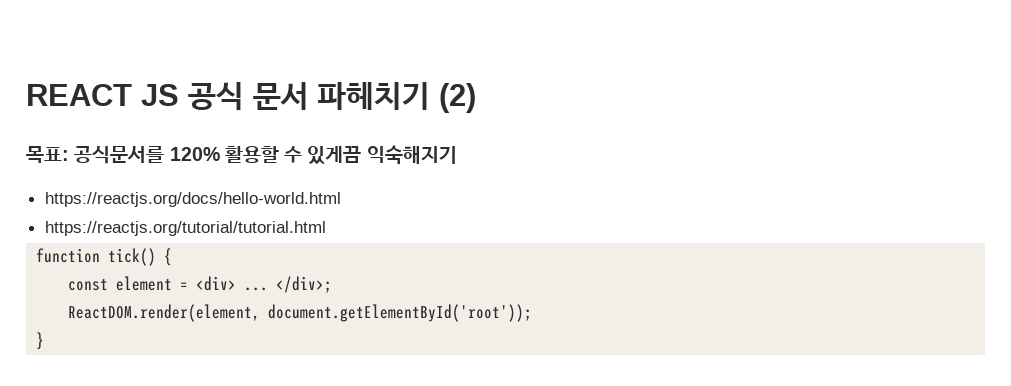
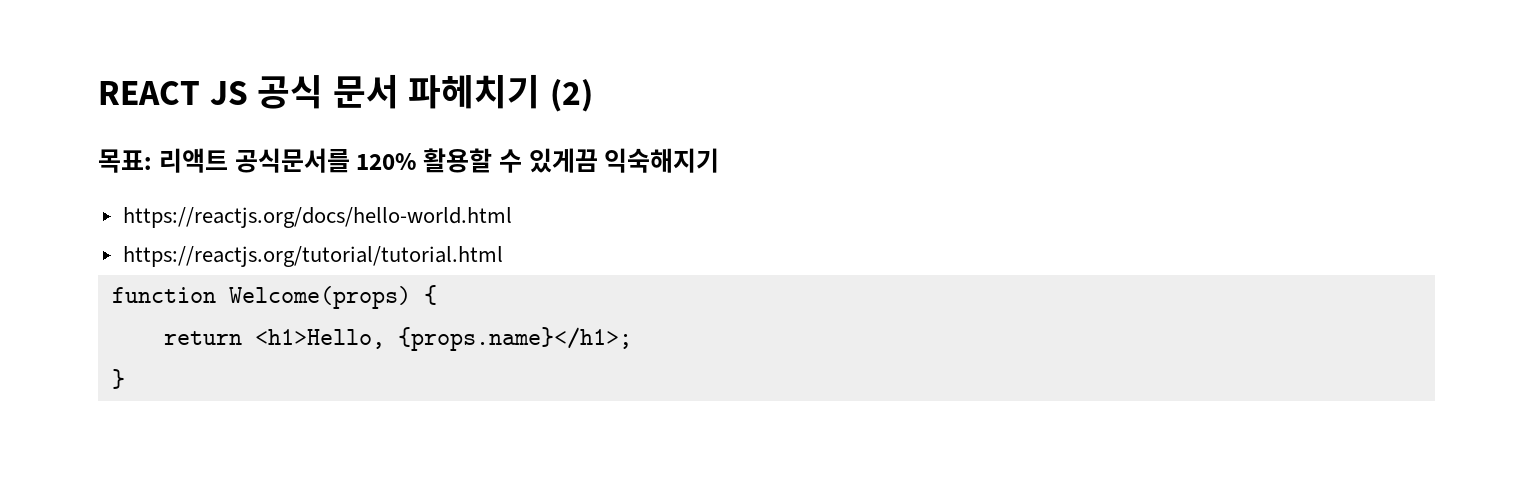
- 목표: 공식문서를 120% 활용할 수 있게끔 익숙해지기
+ 목표: 리액트 공식문서를 120% 활용할 수 있게끔 익숙해지기
- function tick() {
+ function Welcome(props) {
- const element = <div> ... </div>;
- ReactDOM.render(element, document.getElementById('root'));
+ return <h1>Hello, {props.name}</h1>;

